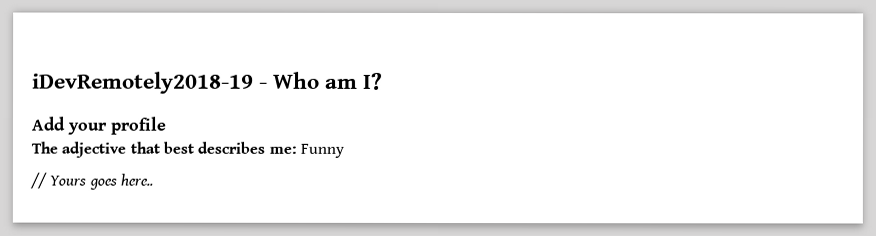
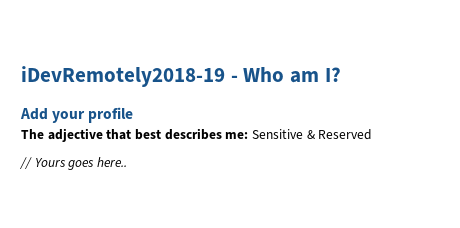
- The adjective that best describes me: Funny
+ The adjective that best describes me: Sensitive & Reserved

